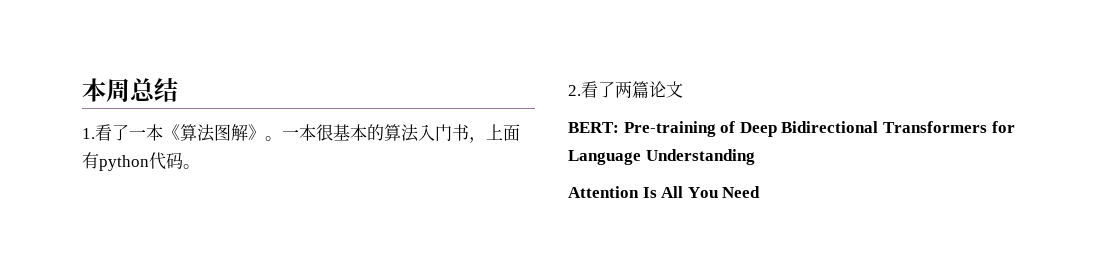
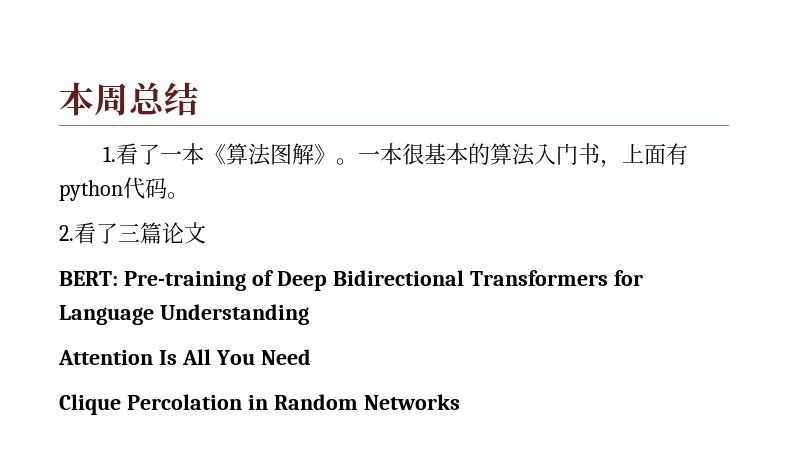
- 2.看了两篇论文
+ 2.看了三篇论文
+ Clique Percolation in Random Networks

